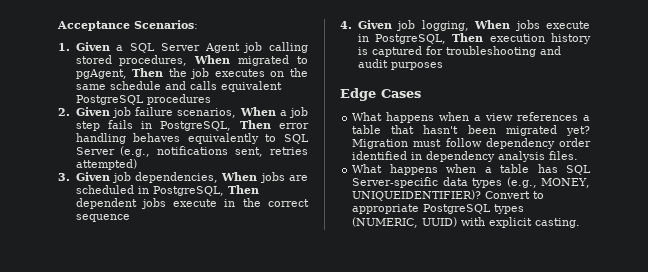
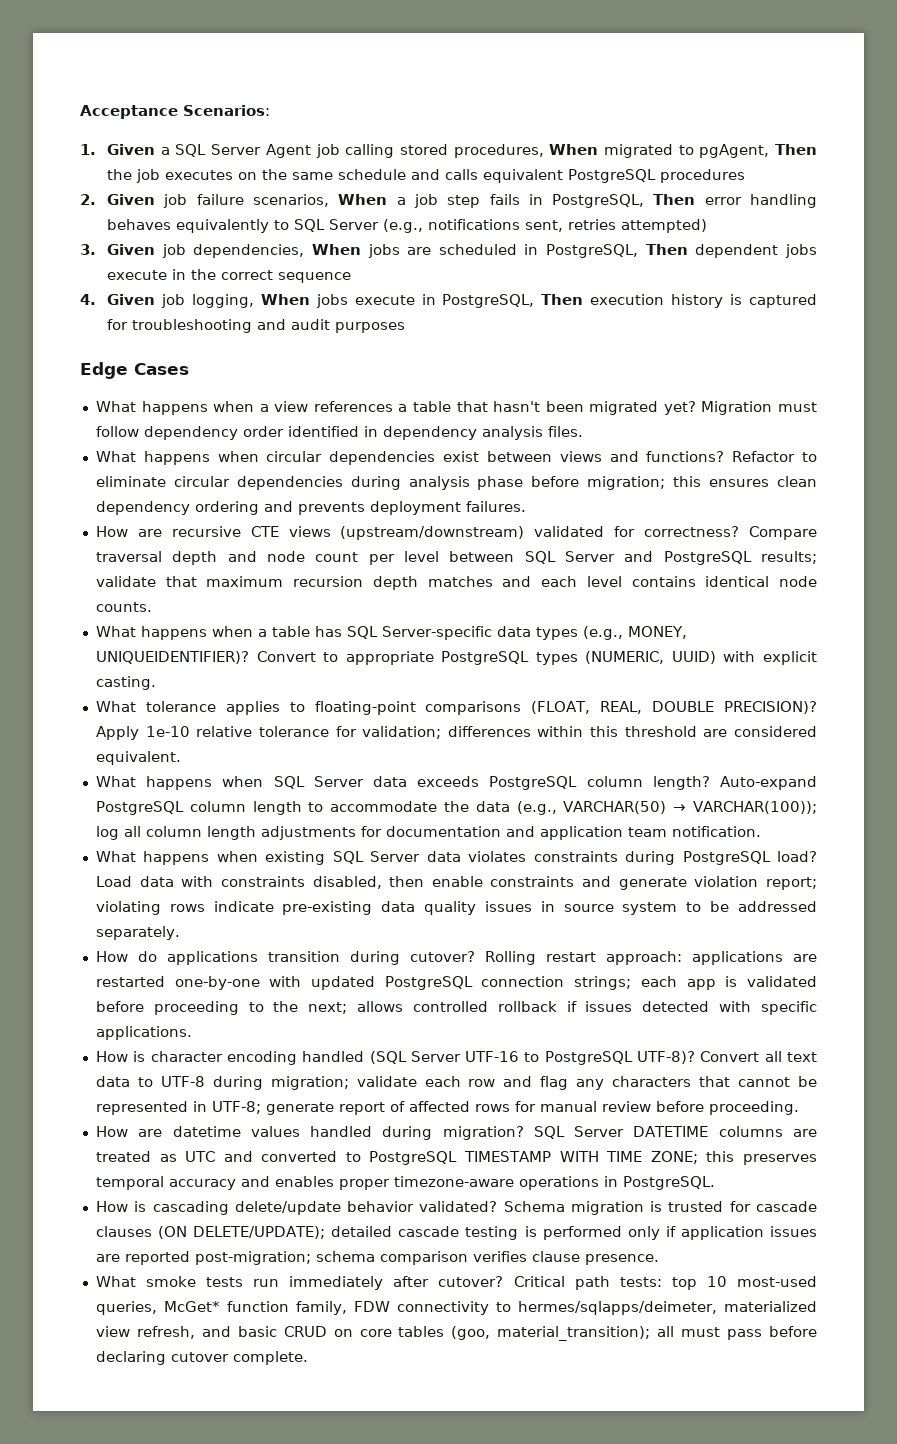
+ What happens when circular dependencies exist between views and functions? Refactor to eliminate circular dependencies during analysis phase before migration; this ensures clean dependency ordering and prevents deployment failures.
+ How are recursive CTE views (upstream/downstream) validated for correctness? Compare traversal depth and node count per level between SQL Server and PostgreSQL results; validate that maximum recursion depth matches and each level contains identical node counts.
+ What tolerance applies to floating-point comparisons (FLOAT, REAL, DOUBLE PRECISION)? Apply 1e-10 relative tolerance for validation; differences within this threshold are considered equivalent.
+ What happens when SQL Server data exceeds PostgreSQL column length? Auto-expand PostgreSQL column length to accommodate the data (e.g., VARCHAR(50) → VARCHAR(100)); log all column length adjustments for documentation and application team notification.
+ What happens when existing SQL Server data violates constraints during PostgreSQL load? Load data with constraints disabled, then enable constraints and generate violation report; violating rows indicate pre-existing data quality issues in source system to be addressed separately.
+ How do applications transition during cutover? Rolling restart approach: applications are restarted one-by-one with updated PostgreSQL connection strings; each app is validated before proceeding to the next; allows controlled rollback if issues detected with specific applications.
+ How is character encoding handled (SQL Server UTF-16 to PostgreSQL UTF-8)? Convert all text data to UTF-8 during migration; validate each row and flag any characters that cannot be represented in UTF-8; generate report of affected rows for manual review before proceeding.
+ How are datetime values handled during migration? SQL Server DATETIME columns are treated as UTC and converted to PostgreSQL TIMESTAMP WITH TIME ZONE; this preserves temporal accuracy and enables proper timezone-aware operations in PostgreSQL.
+ How is cascading delete/update behavior validated? Schema migration is trusted for cascade clauses (ON DELETE/UPDATE); detailed cascade testing is performed only if application issues are reported post-migration; schema comparison verifies clause presence.
+ What smoke tests run immediately after cutover? Critical path tests: top 10 most-used queries, McGet* function family, FDW connectivity to hermes/sqlapps/deimeter, materialized view refresh, and basic CRUD on core tables (goo, material_transition); all must pass before declaring cutover complete.

